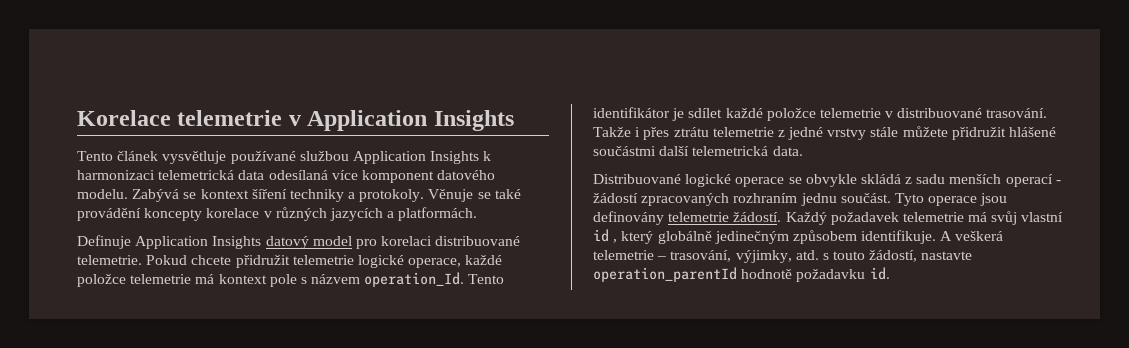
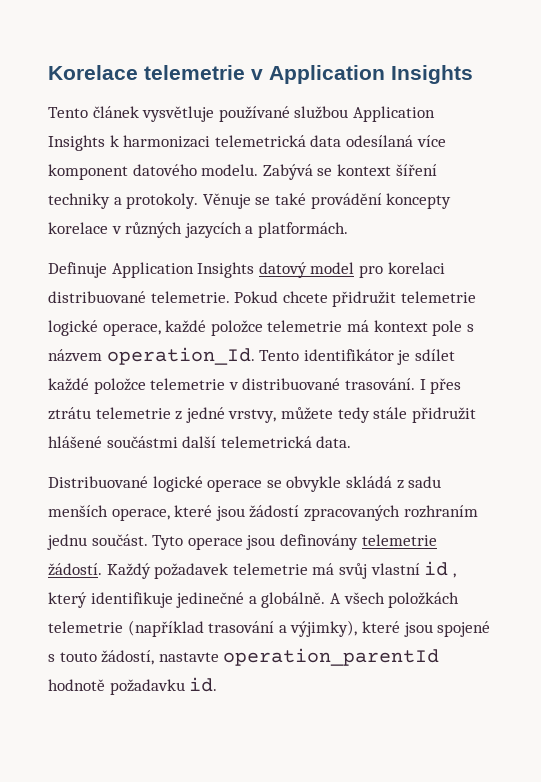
- Takže i přes ztrátu telemetrie z jedné vrstvy stále můžete přidružit hlášené součástmi další telemetrická data.
+ I přes ztrátu telemetrie z jedné vrstvy, můžete tedy stále přidružit hlášené součástmi další telemetrická data.
- Distribuované logické operace se obvykle skládá z sadu menších operací - žádostí zpracovaných rozhraním jednu součást.
+ Distribuované logické operace se obvykle skládá z sadu menších operace, které jsou žádostí zpracovaných rozhraním jednu součást.
- Každý požadavek telemetrie má svůj vlastní id , který globálně jedinečným způsobem identifikuje. A veškerá telemetrie – trasování, výjimky, atd. s touto žádostí, nastavte operation_parentId hodnotě požadavku id.
+ Každý požadavek telemetrie má svůj vlastní id , který identifikuje jedinečné a globálně. A všech položkách telemetrie (například trasování a výjimky), které jsou spojené s touto žádostí, nastavte operation_parentId hodnotě požadavku id.

